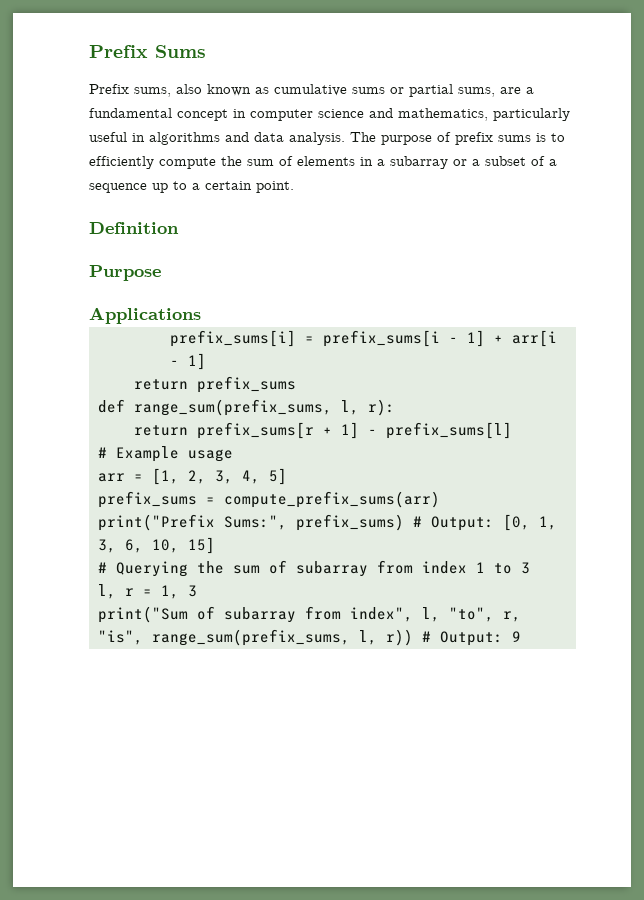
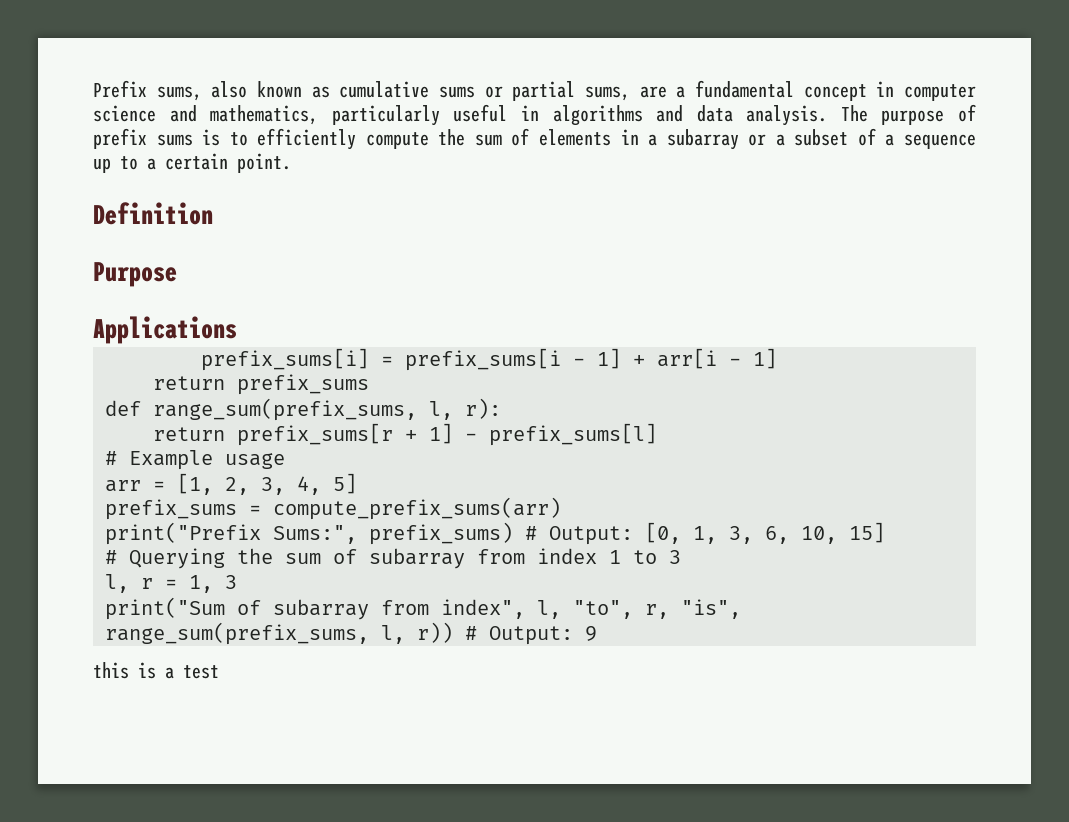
- Prefix Sums
+ this is a test

